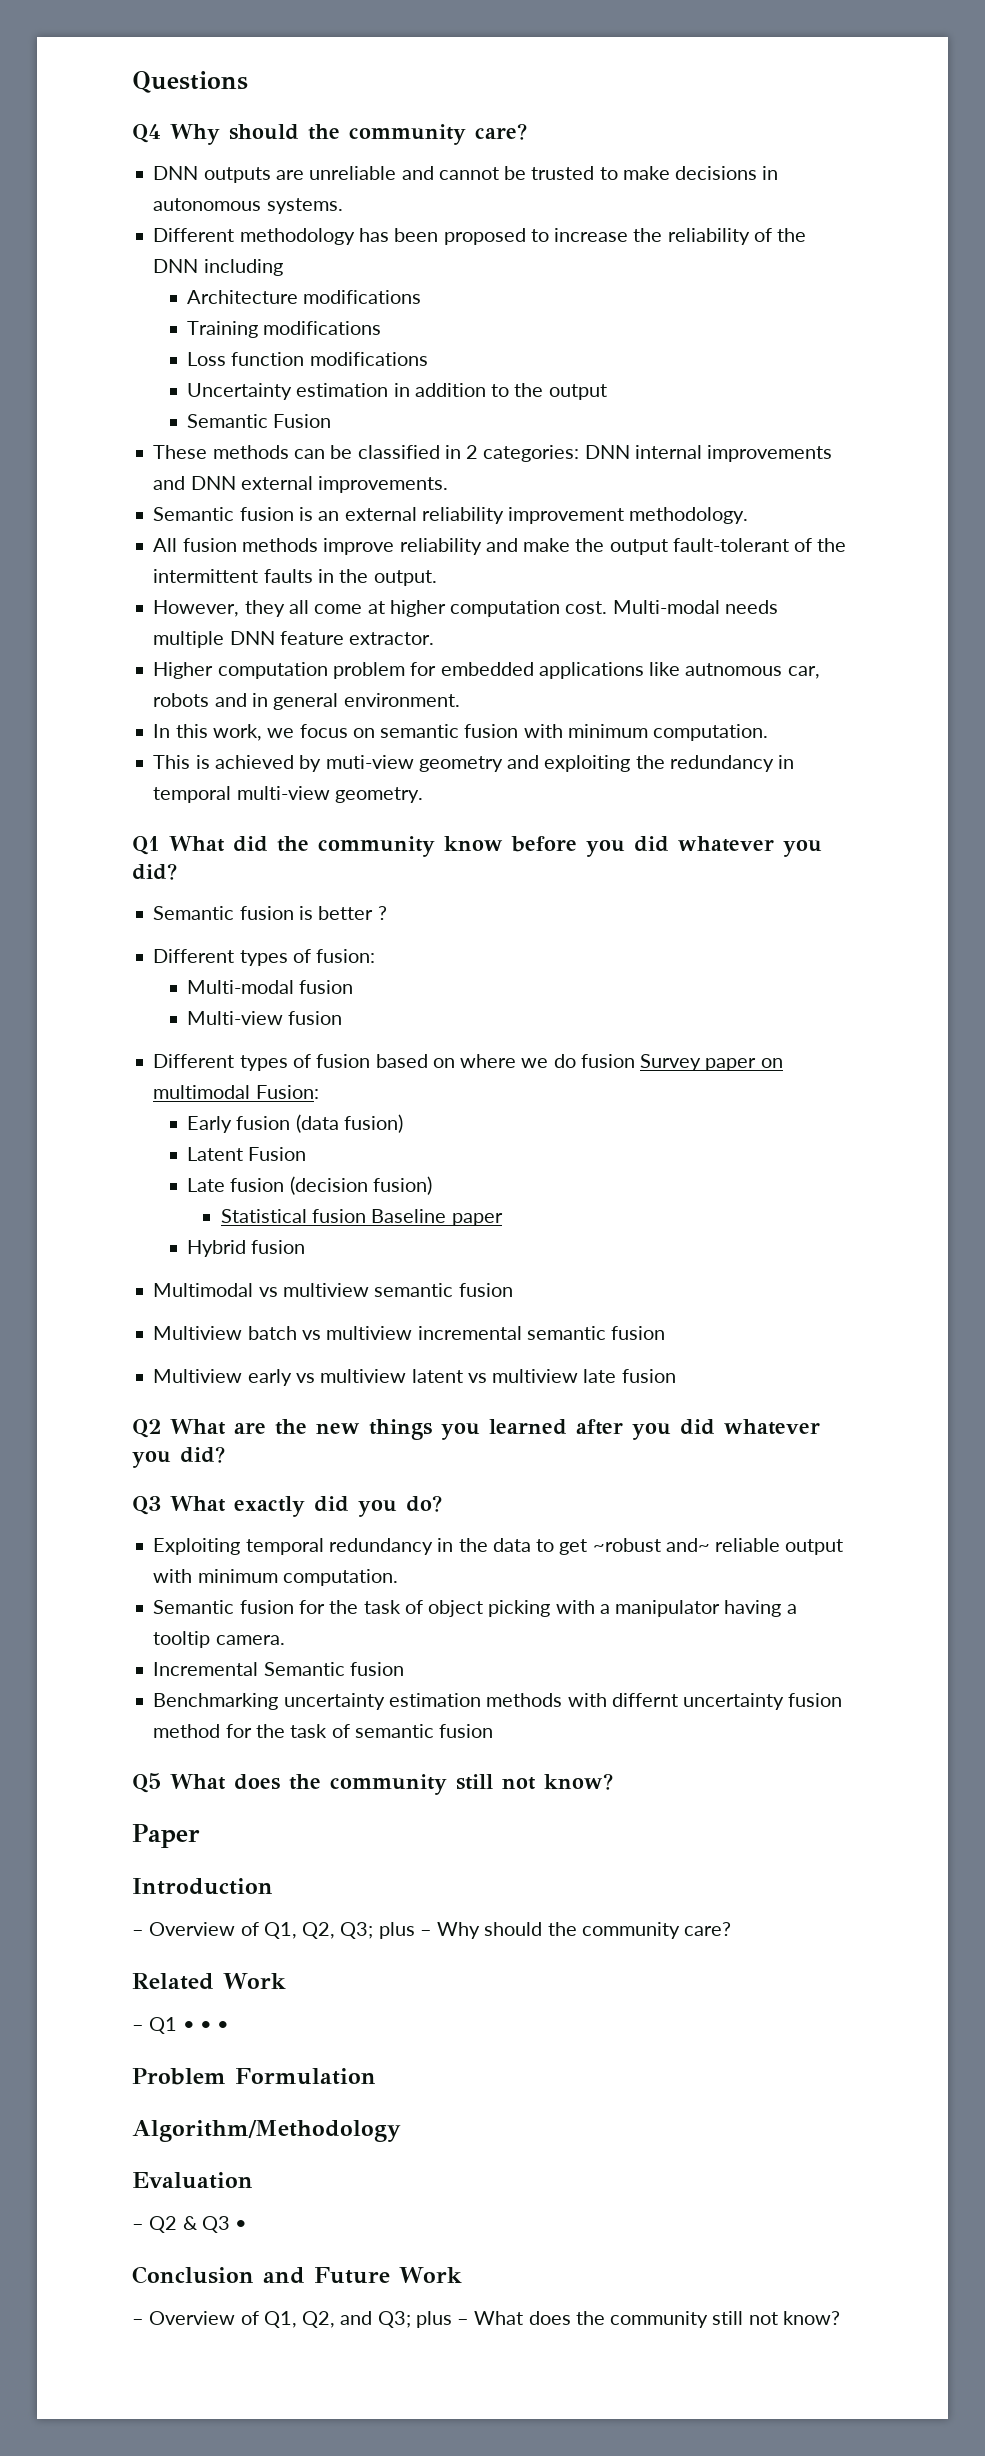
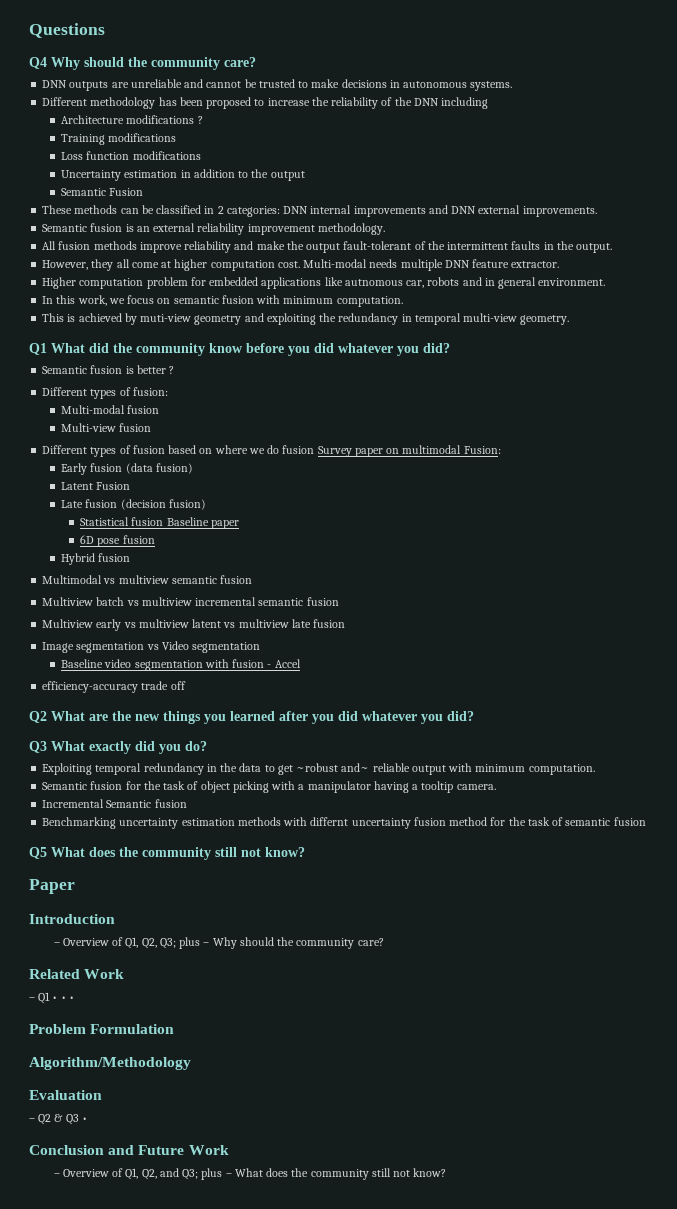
- Architecture modifications
+ Architecture modifications ?
+ 6D pose fusion
+ Image segmentation vs Video segmentation
+ Baseline video segmentation with fusion - Accel
+ efficiency-accuracy trade off

